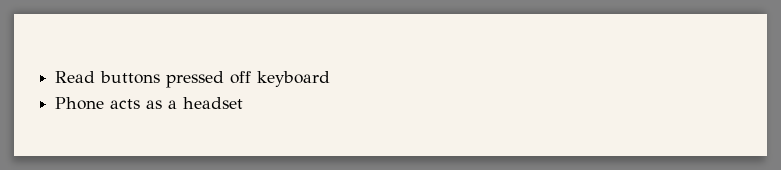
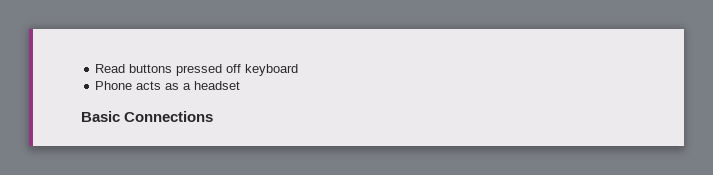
+ Basic Connections

